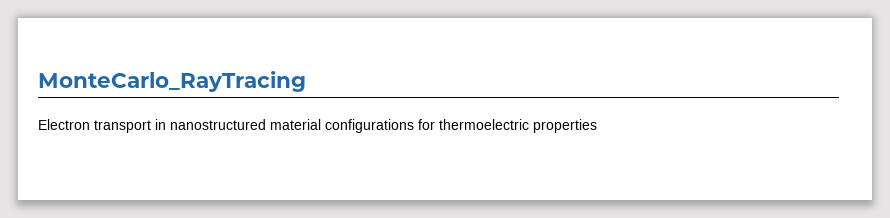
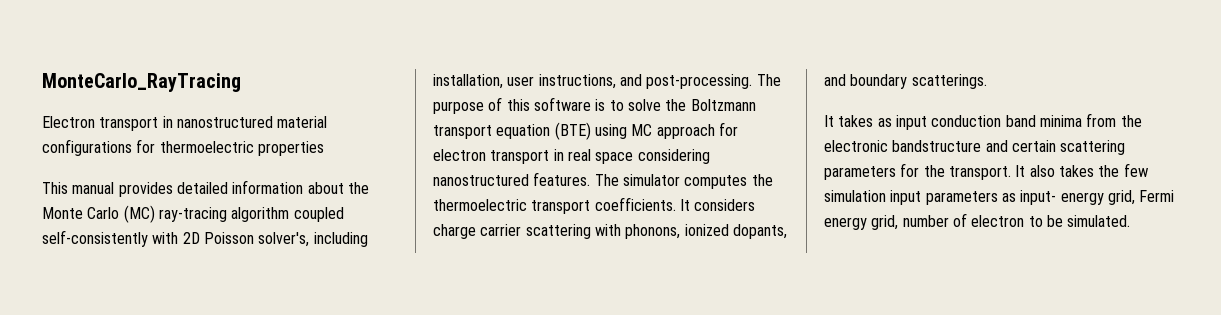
+ This manual provides detailed information about the Monte Carlo (MC) ray-tracing algorithm coupled self-consistently with 2D Poisson solver's, including installation, user instructions, and post-processing. The purpose of this software is to solve the Boltzmann transport equation (BTE) using MC approach for electron transport in real space considering nanostructured features. The simulator computes the thermoelectric transport coefficients. It considers charge carrier scattering with phonons, ionized dopants, and boundary scatterings.
+ It takes as input conduction band minima from the electronic bandstructure and certain scattering parameters for the transport. It also takes the few simulation input parameters as input- energy grid, Fermi energy grid, number of electron to be simulated.

